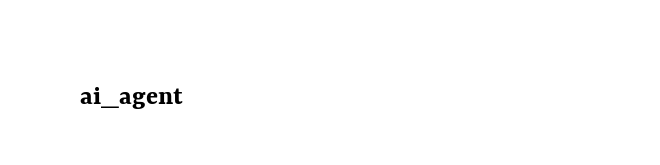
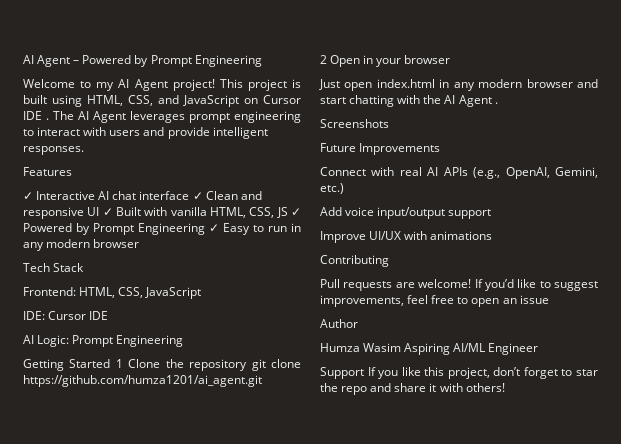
- ai_agent
+ AI Agent – Powered by Prompt Engineering
+ Welcome to my AI Agent project! This project is built using HTML, CSS, and JavaScript on Cursor IDE . The AI Agent leverages prompt engineering to interact with users and provide intelligent responses.
+ Features
+ ✓ Interactive AI chat interface ✓ Clean and responsive UI ✓ Built with vanilla HTML, CSS, JS ✓ Powered by Prompt Engineering ✓ Easy to run in any modern browser
+ Tech Stack
+ Frontend: HTML, CSS, JavaScript
+ IDE: Cursor IDE
+ AI Logic: Prompt Engineering
+ Getting Started 1 Clone the repository git clone https://github.com/humza1201/ai_agent.git
+ 2 Open in your browser
+ Just open index.html in any modern browser and start chatting with the AI Agent .
+ Screenshots
+ Future Improvements
+ Connect with real AI APIs (e.g., OpenAI, Gemini, etc.)
+ Add voice input/output support
+ Improve UI/UX with animations
+ Contributing
+ Pull requests are welcome! If you’d like to suggest improvements, feel free to open an issue
+ Author
+ Humza Wasim Aspiring AI/ML Engineer
+ Support If you like this project, don’t forget to star the repo and share it with others!

